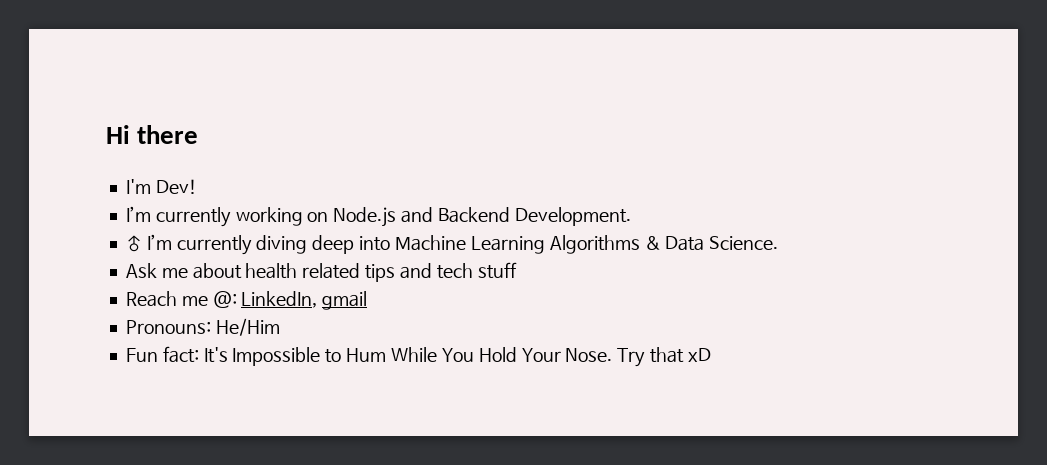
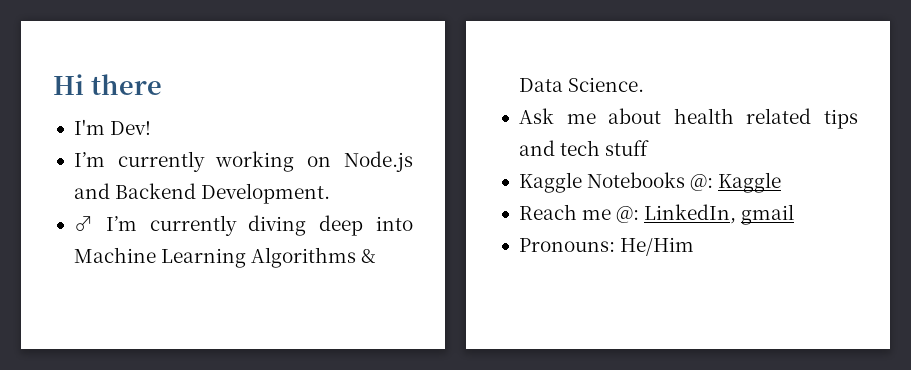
+ Kaggle Notebooks @: Kaggle
- Fun fact: It's Impossible to Hum While You Hold Your Nose. Try that xD

